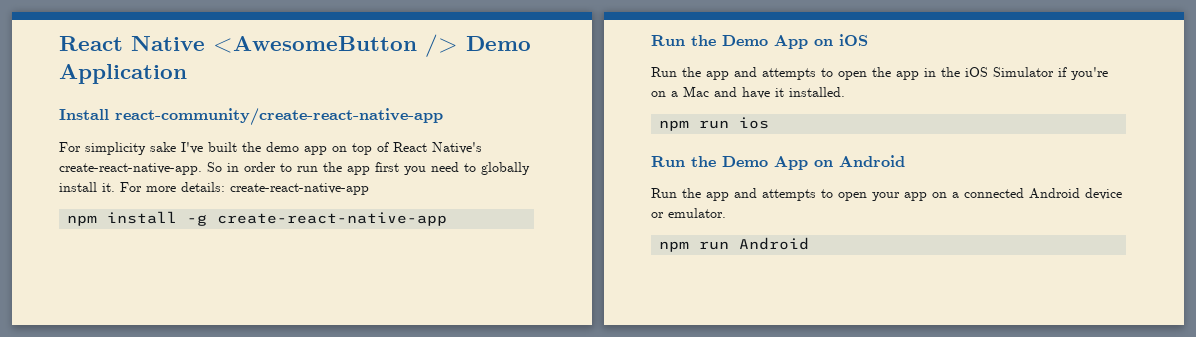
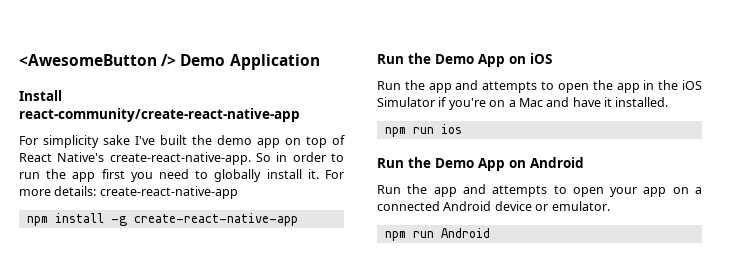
- React Native <AwesomeButton /> Demo Application
+ <AwesomeButton /> Demo Application

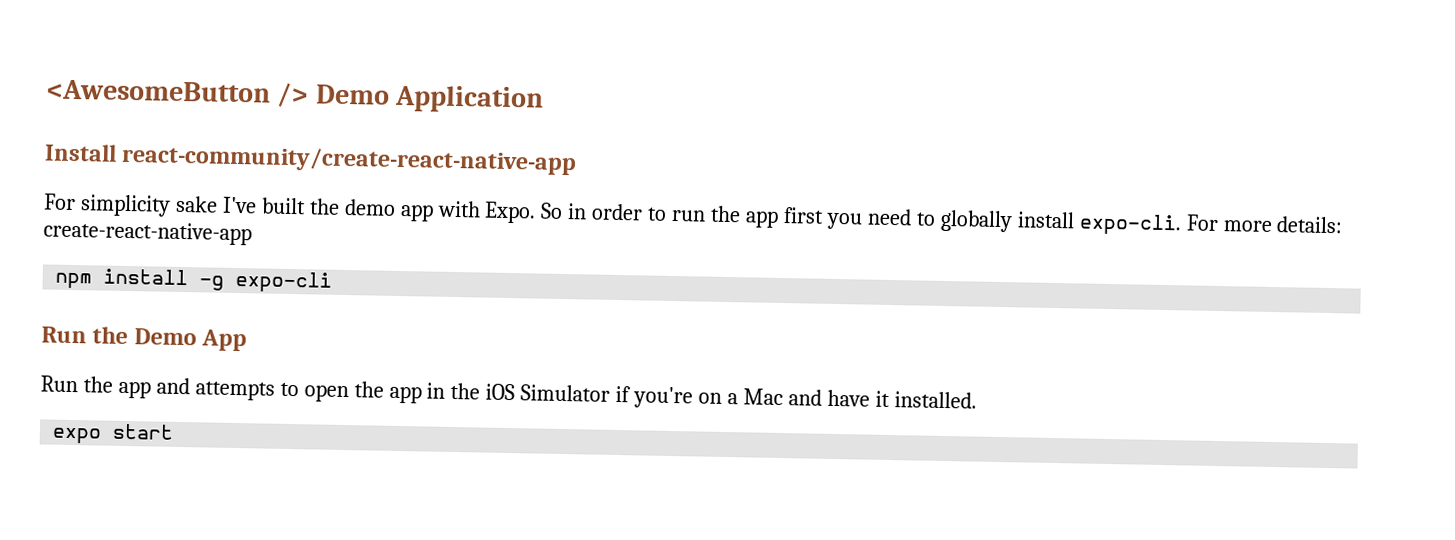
- For simplicity sake I've built the demo app on top of React Native's create-react-native-app.
+ For simplicity sake I've built the demo app with Expo.
- So in order to run the app first you need to globally install it.
+ So in order to run the app first you need to globally install expo-cli.
- npm install -g create-react-native-app
- Run the Demo App on iOS
+ npm install -g expo-cli
+ Run the Demo App
- npm run ios
- Run the Demo App on Android
- Run the app and attempts to open your app on a connected Android device or emulator.
- npm run Android
+ expo start

